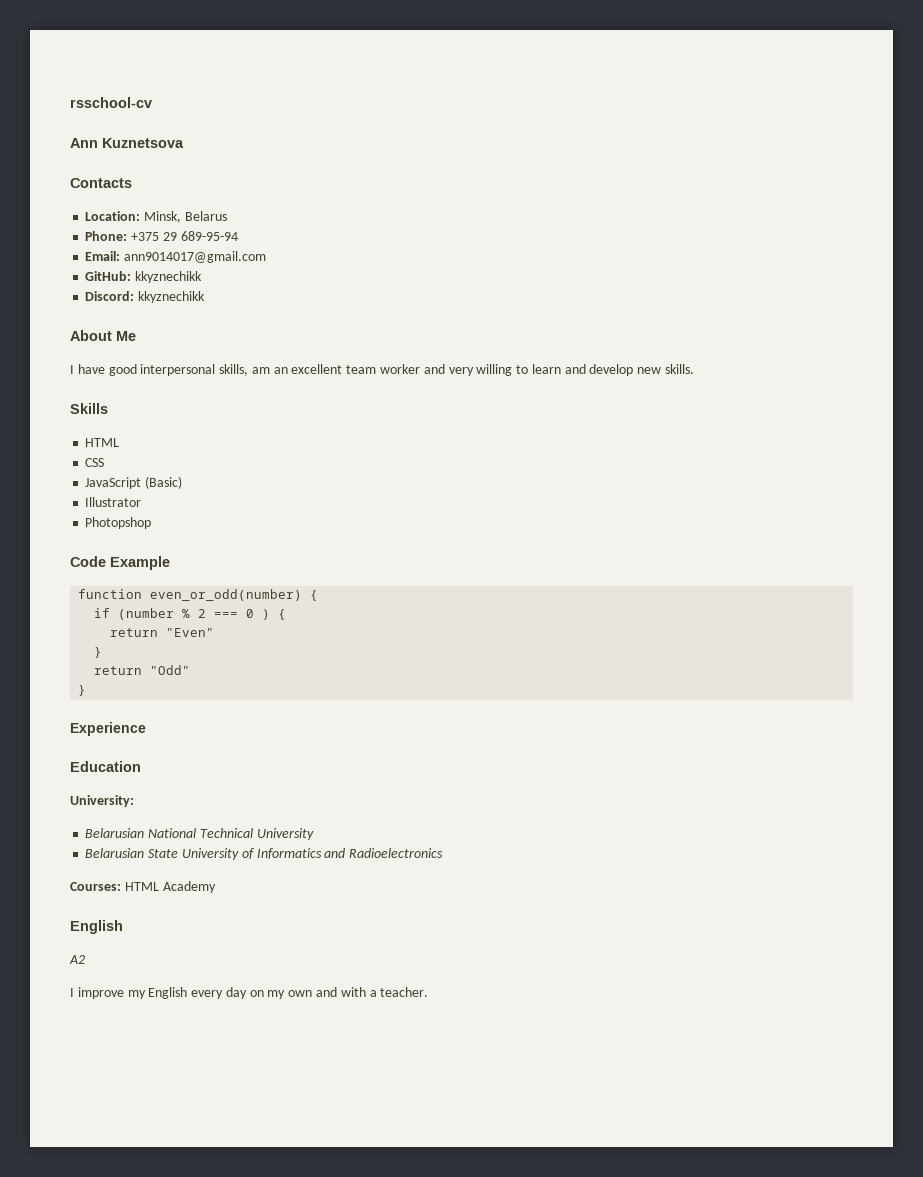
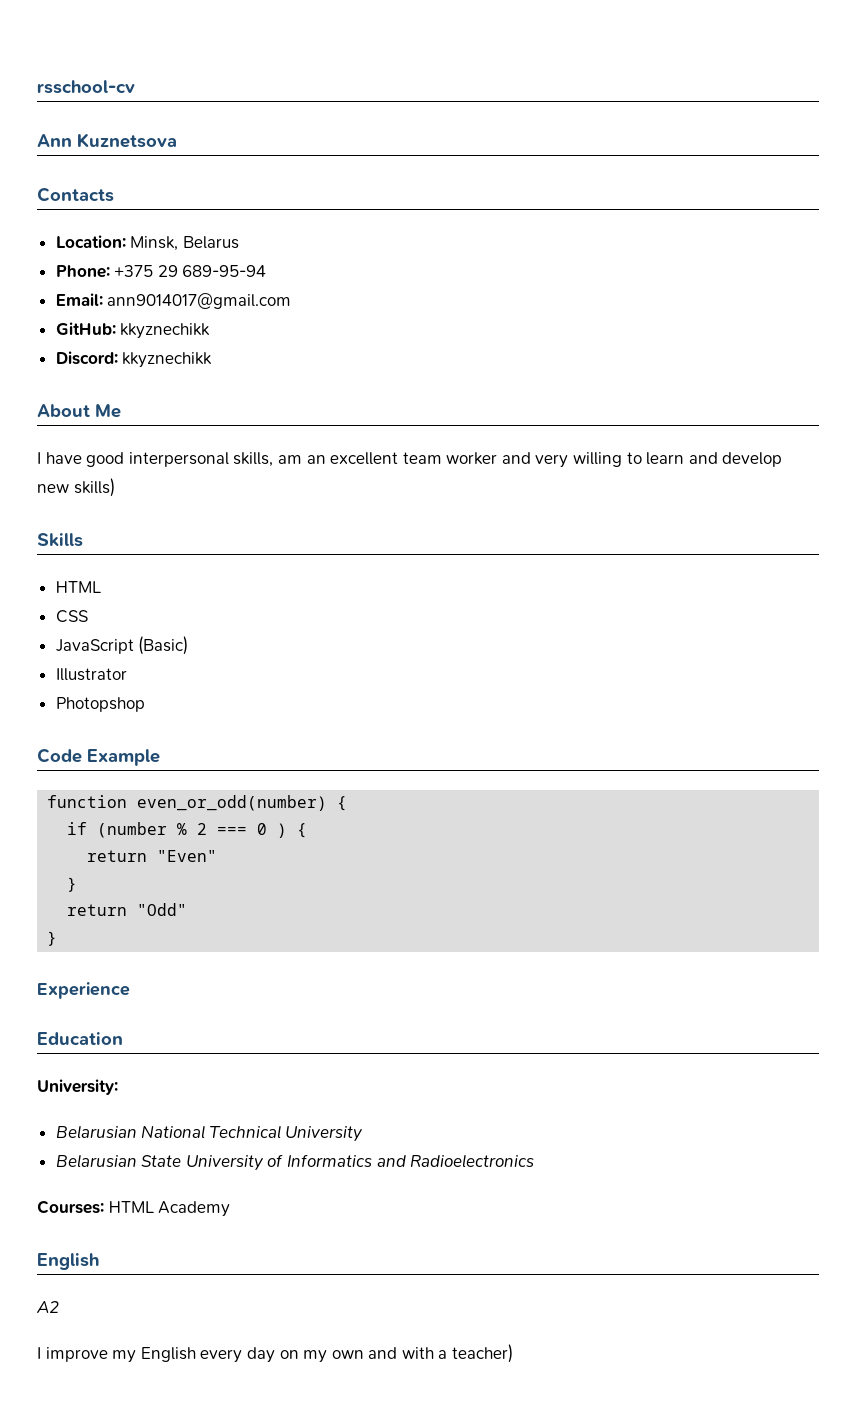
- I have good interpersonal skills, am an excellent team worker and very willing to learn and develop new skills.
+ I have good interpersonal skills, am an excellent team worker and very willing to learn and develop new skills)
- I improve my English every day on my own and with a teacher.
+ I improve my English every day on my own and with a teacher)

